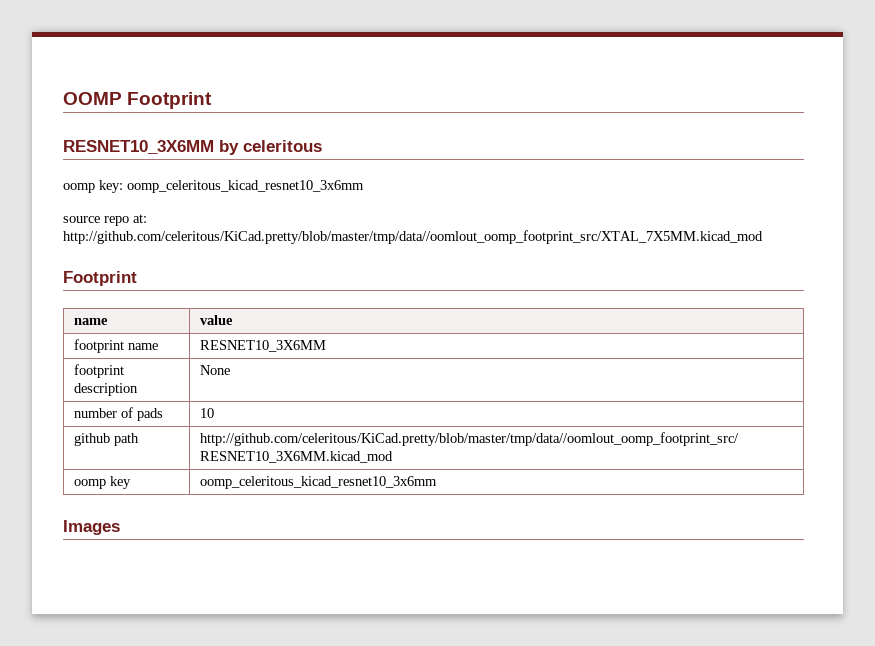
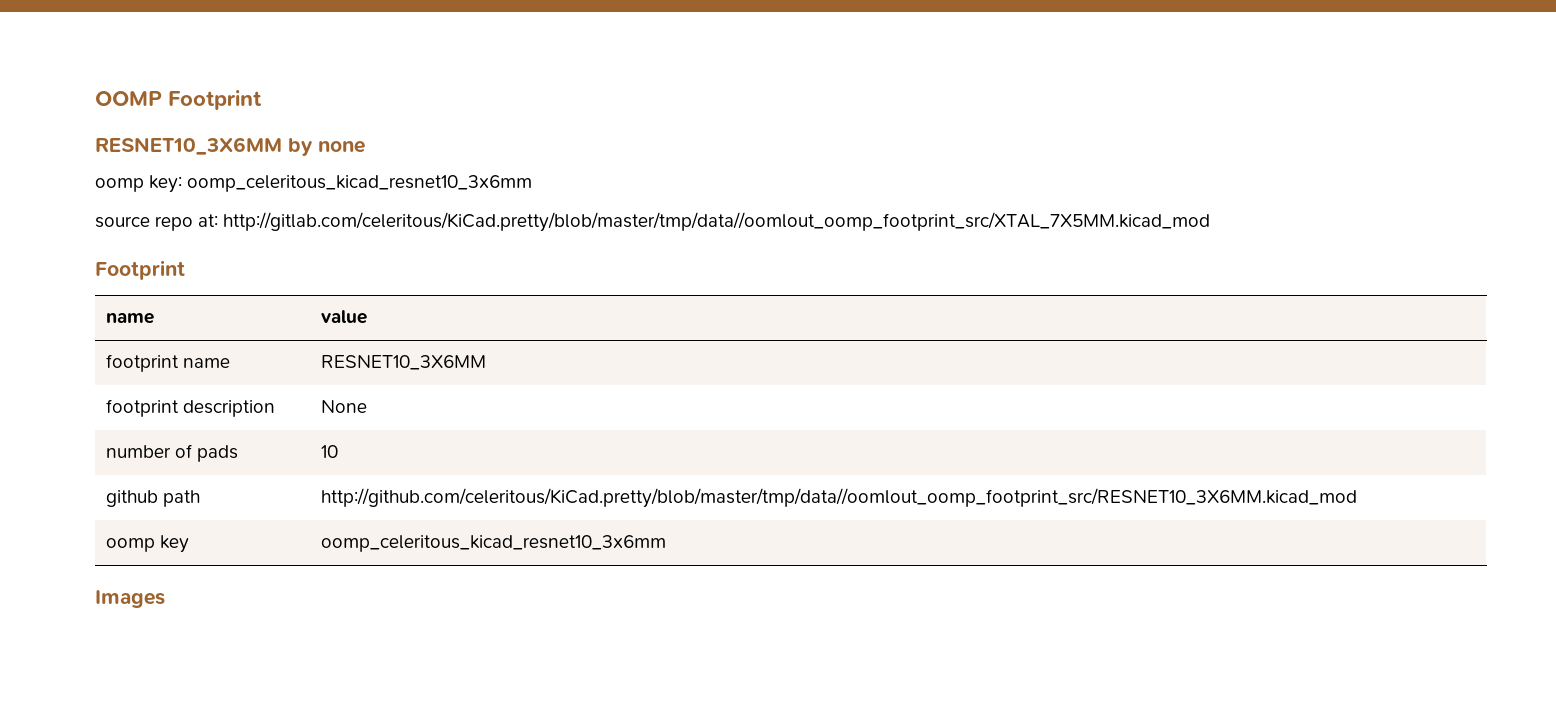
- RESNET10_3X6MM by celeritous
+ RESNET10_3X6MM by none
- source repo at: http://github.com/celeritous/KiCad.pretty/blob/master/tmp/data//oomlout_oomp_footprint_src/XTAL_7X5MM.kicad_mod
+ source repo at: http://gitlab.com/celeritous/KiCad.pretty/blob/master/tmp/data//oomlout_oomp_footprint_src/XTAL_7X5MM.kicad_mod

